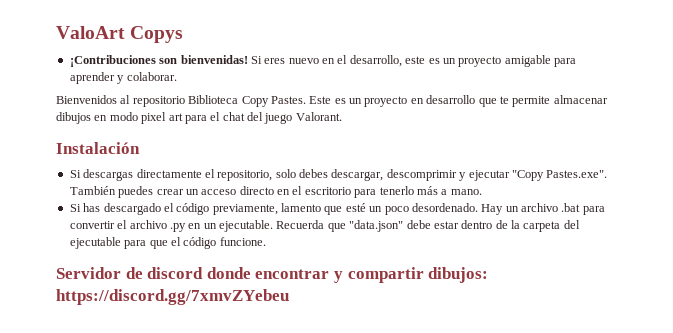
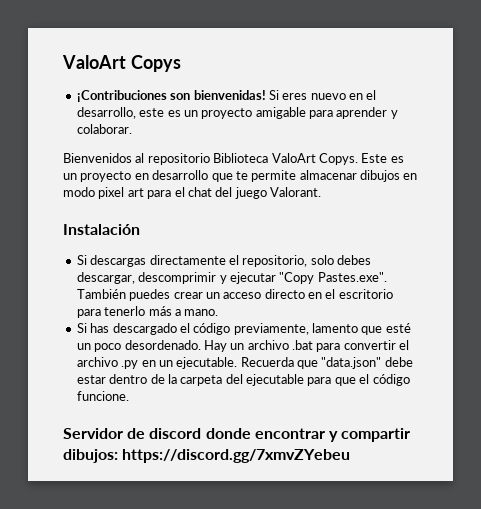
- Bienvenidos al repositorio Biblioteca Copy Pastes.
+ Bienvenidos al repositorio Biblioteca ValoArt Copys.

